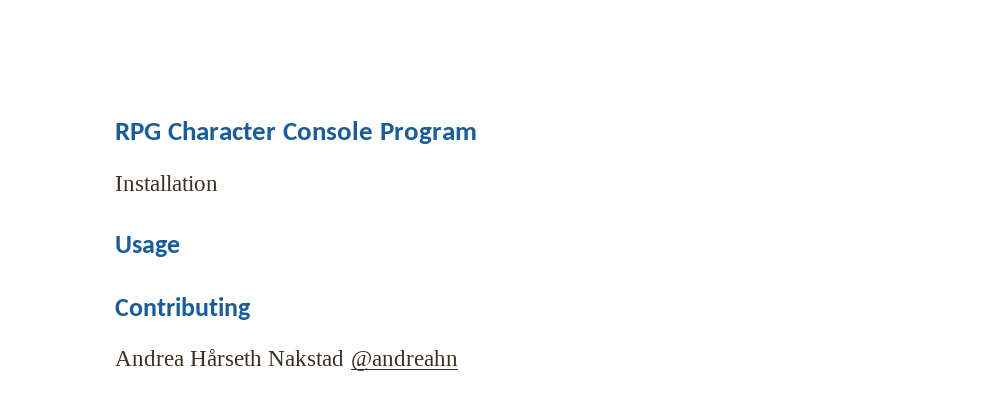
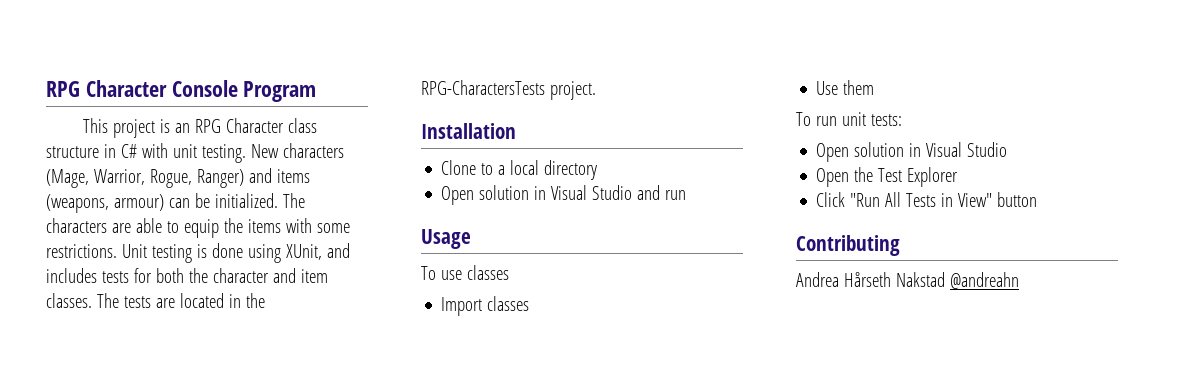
+ This project is an RPG Character class structure in C# with unit testing. New characters (Mage, Warrior, Rogue, Ranger) and items (weapons, armour) can be initialized. The characters are able to equip the items with some restrictions. Unit testing is done using XUnit, and includes tests for both the character and item classes. The tests are located in the RPG-CharactersTests project.
  Installation
+ Clone to a local directory
+ Open solution in Visual Studio and run
  Usage
+ To use classes
+ Import classes
+ Use them
+ To run unit tests:
+ Open solution in Visual Studio
+ Open the Test Explorer
+ Click "Run All Tests in View" button

